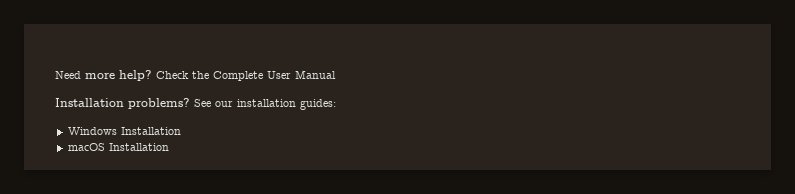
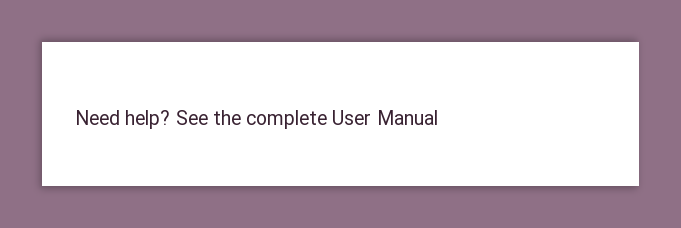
- Need more help? Check the Complete User Manual
- Installation problems? See our installation guides:
- Windows Installation
- macOS Installation
+ Need help? See the complete User Manual

